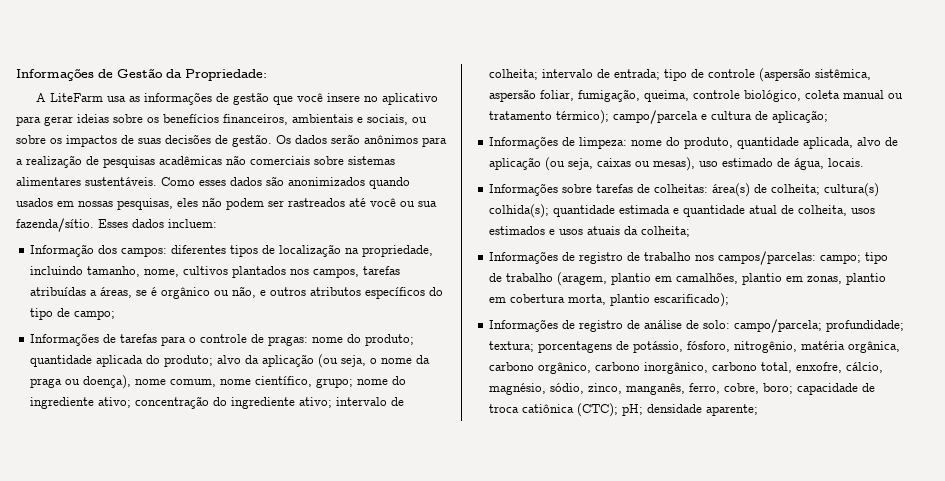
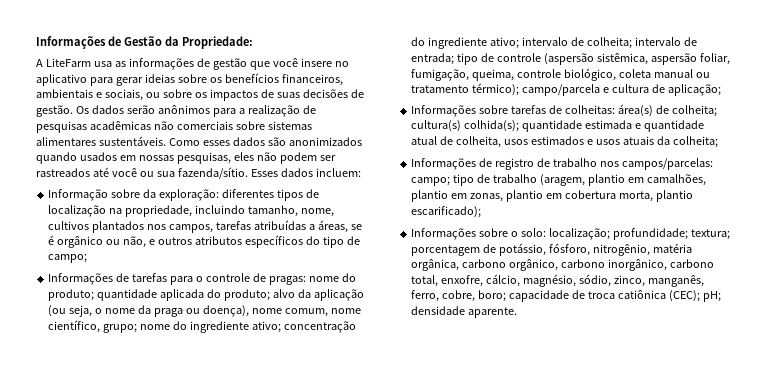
- Informação dos campos: diferentes tipos de localização na propriedade, incluindo tamanho, nome, cultivos plantados nos campos, tarefas atribuídas a áreas, se é orgânico ou não, e outros atributos específicos do tipo de campo;
+ Informação sobre da exploração: diferentes tipos de localização na propriedade, incluindo tamanho, nome, cultivos plantados nos campos, tarefas atribuídas a áreas, se é orgânico ou não, e outros atributos específicos do tipo de campo;
- Informações de limpeza: nome do produto, quantidade aplicada, alvo de aplicação (ou seja, caixas ou mesas), uso estimado de água, locais.
- Informações de registro de análise de solo: campo/parcela; profundidade; textura; porcentagens de potássio, fósforo, nitrogênio, matéria orgânica, carbono orgânico, carbono inorgânico, carbono total, enxofre, cálcio, magnésio, sódio, zinco, manganês, ferro, cobre, boro; capacidade de troca catiônica (CTC); pH; densidade aparente;
+ Informações sobre o solo: localização; profundidade; textura; porcentagem de potássio, fósforo, nitrogênio, matéria orgânica, carbono orgânico, carbono inorgânico, carbono total, enxofre, cálcio, magnésio, sódio, zinco, manganês, ferro, cobre, boro; capacidade de troca catiônica (CEC); pH; densidade aparente.

